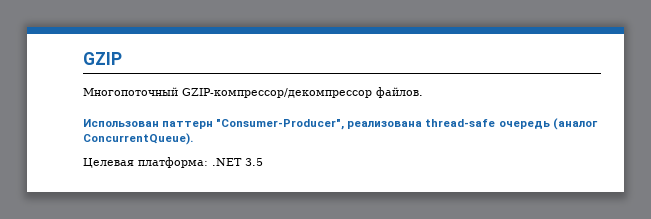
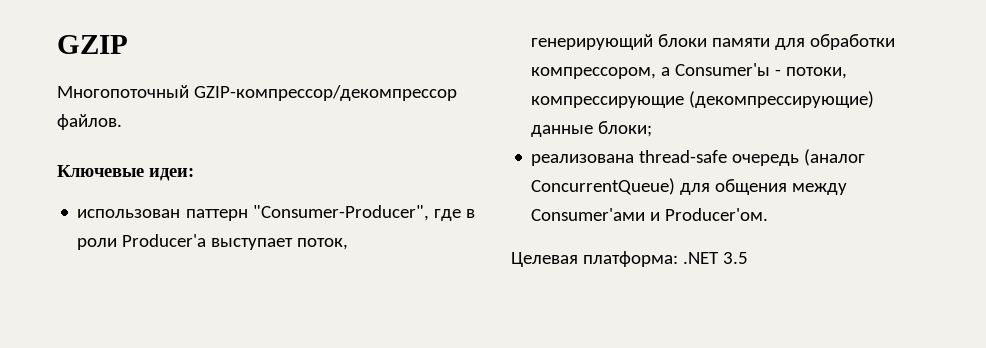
- Использован паттерн "Consumer-Producer", реализована thread-safe очередь (аналог ConcurrentQueue).
+ Ключевые идеи:
+ использован паттерн "Consumer-Producer", где в роли Producer'а выступает поток, генерирующий блоки памяти для обработки компрессором, а Consumer'ы - потоки, компрессирующие (декомпрессирующие) данные блоки;
+ реализована thread-safe очередь (аналог ConcurrentQueue) для общения между Consumer'ами и Producer'ом.

